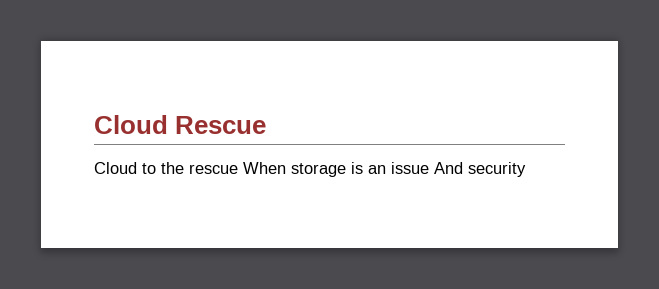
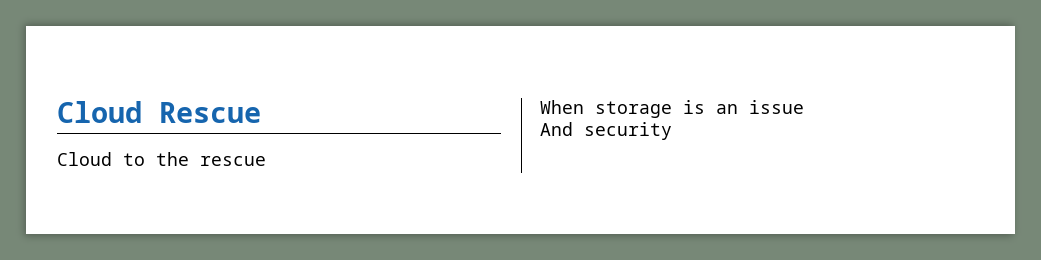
- Cloud to the rescue When storage is an issue And security
+ Cloud to the rescue
+ When storage is an issue
+ And security

